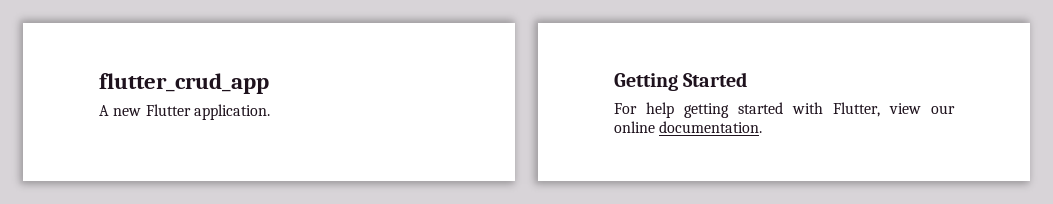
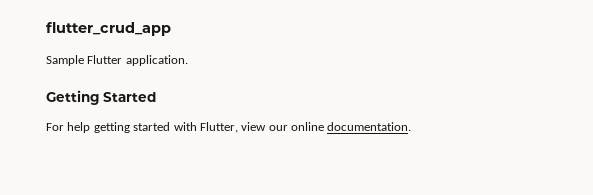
- A new Flutter application.
+ Sample Flutter application.

